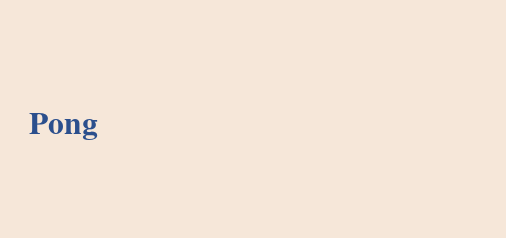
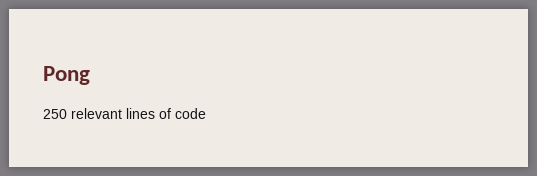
+ 250 relevant lines of code

